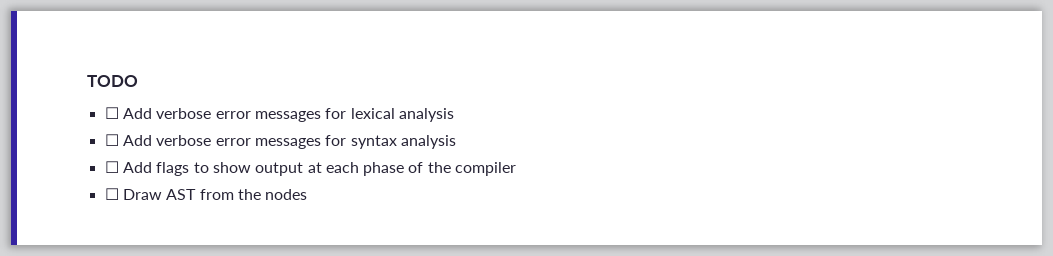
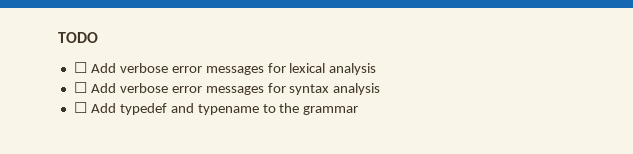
- ☐ Add flags to show output at each phase of the compiler
- ☐ Draw AST from the nodes
+ ☐ Add typedef and typename to the grammar

